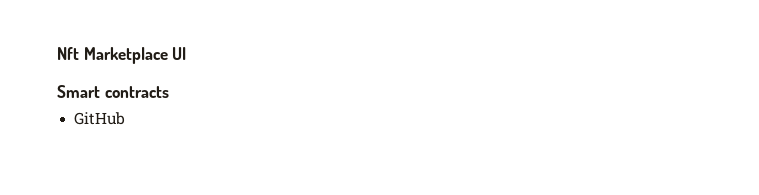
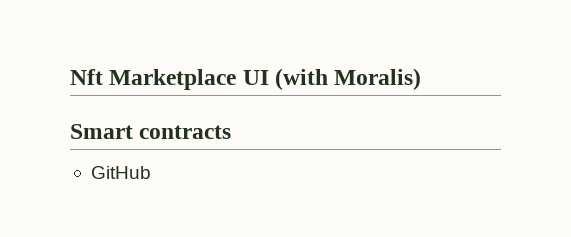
- Nft Marketplace UI
+ Nft Marketplace UI (with Moralis)

